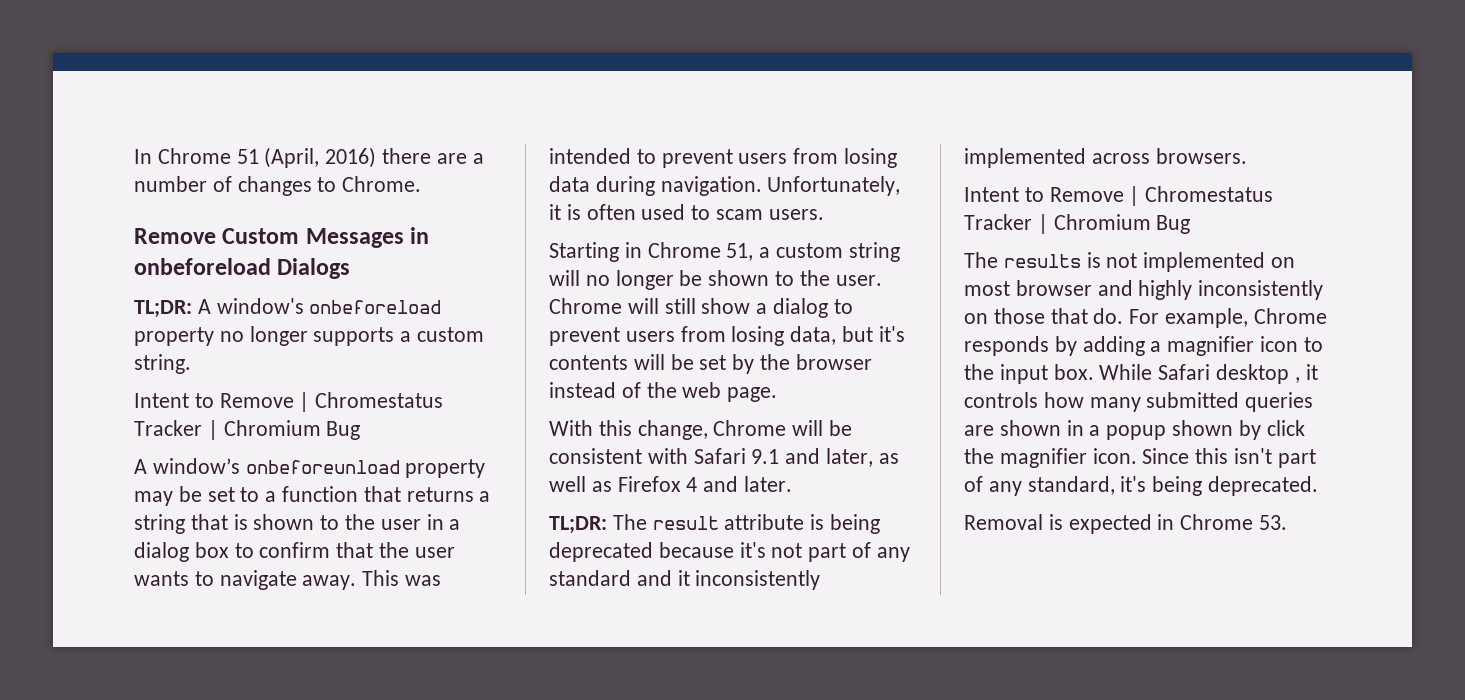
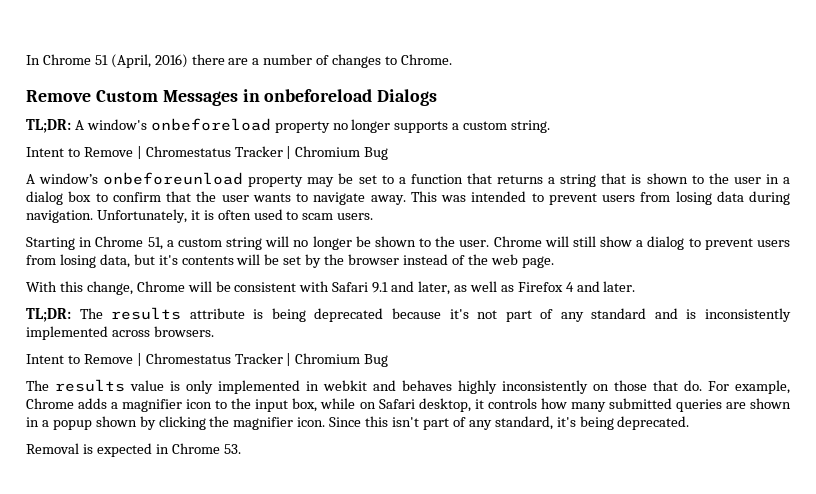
- TL;DR: The result attribute is being deprecated because it's not part of any standard and it inconsistently implemented across browsers.
+ TL;DR: The results attribute is being deprecated because it's not part of any standard and is inconsistently implemented across browsers.
- The results is not implemented on most browser and highly inconsistently on those that do.
+ The results value is only implemented in webkit and behaves highly inconsistently on those that do.
- For example, Chrome responds by adding a magnifier icon to the input box. While Safari desktop , it controls how many submitted queries are shown in a popup shown by click the magnifier icon.
+ For example, Chrome adds a magnifier icon to the input box, while on Safari desktop, it controls how many submitted queries are shown in a popup shown by clicking the magnifier icon.

